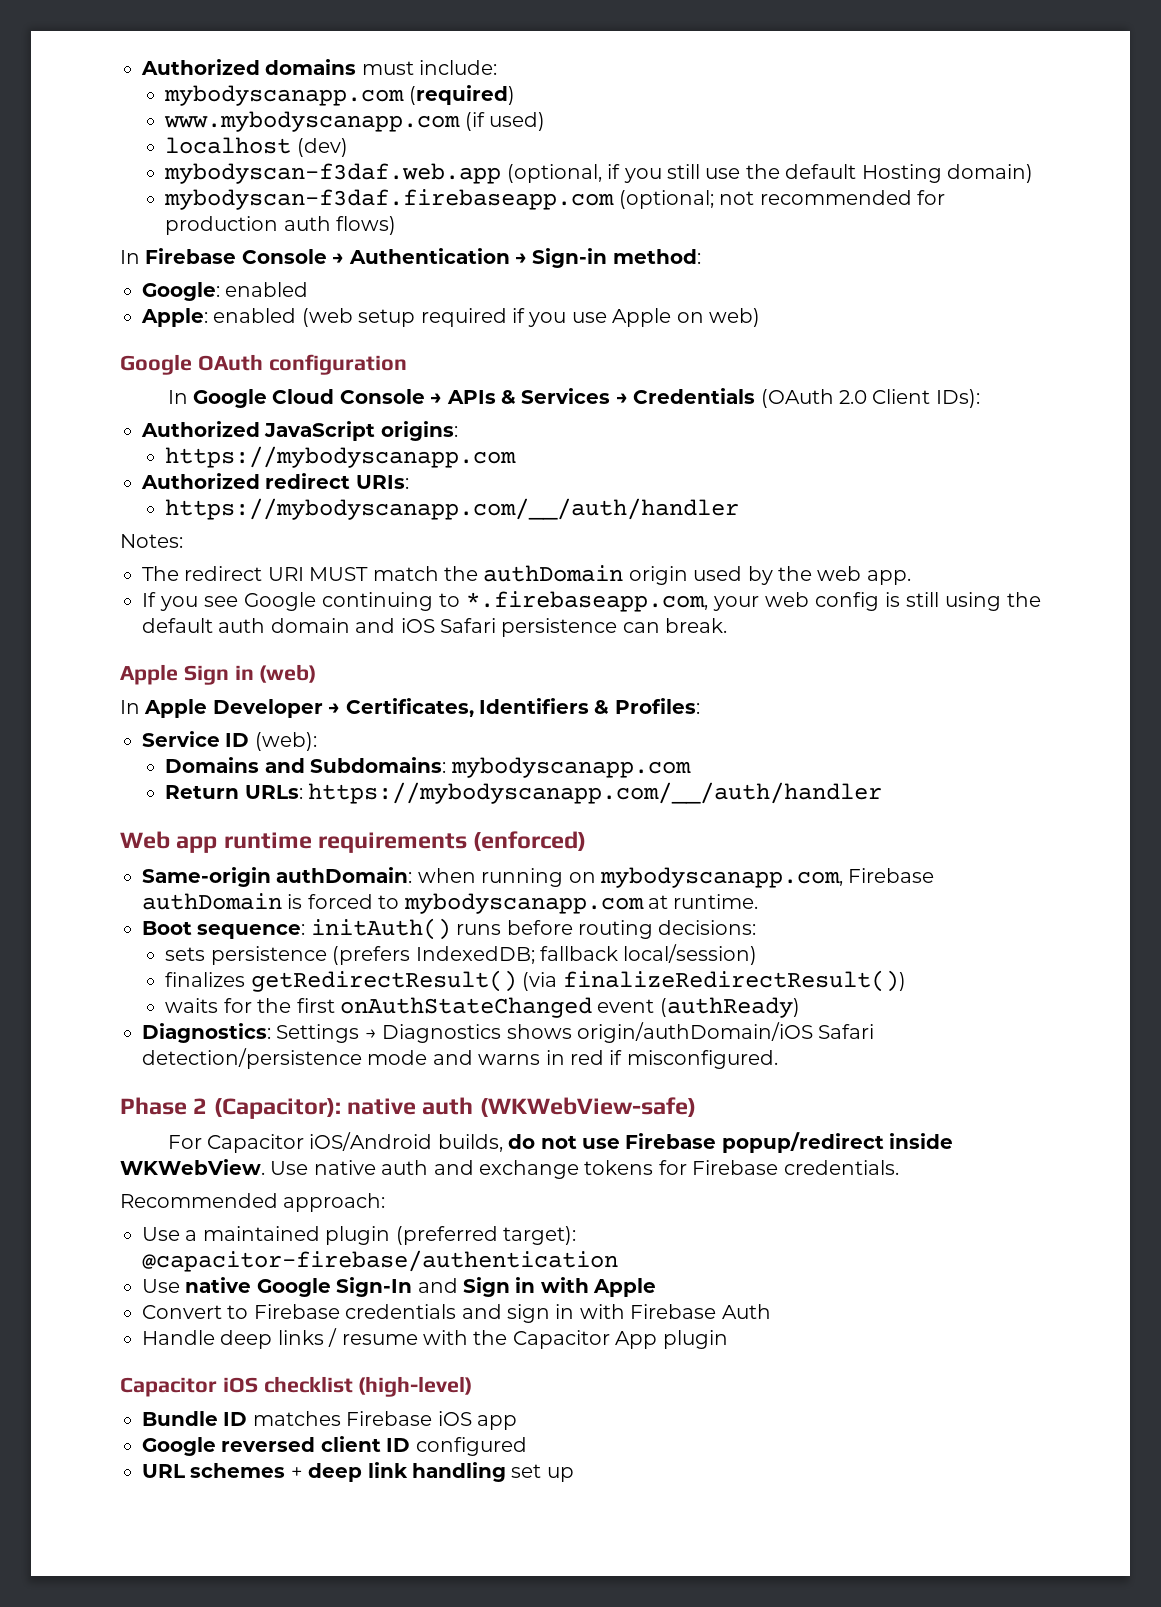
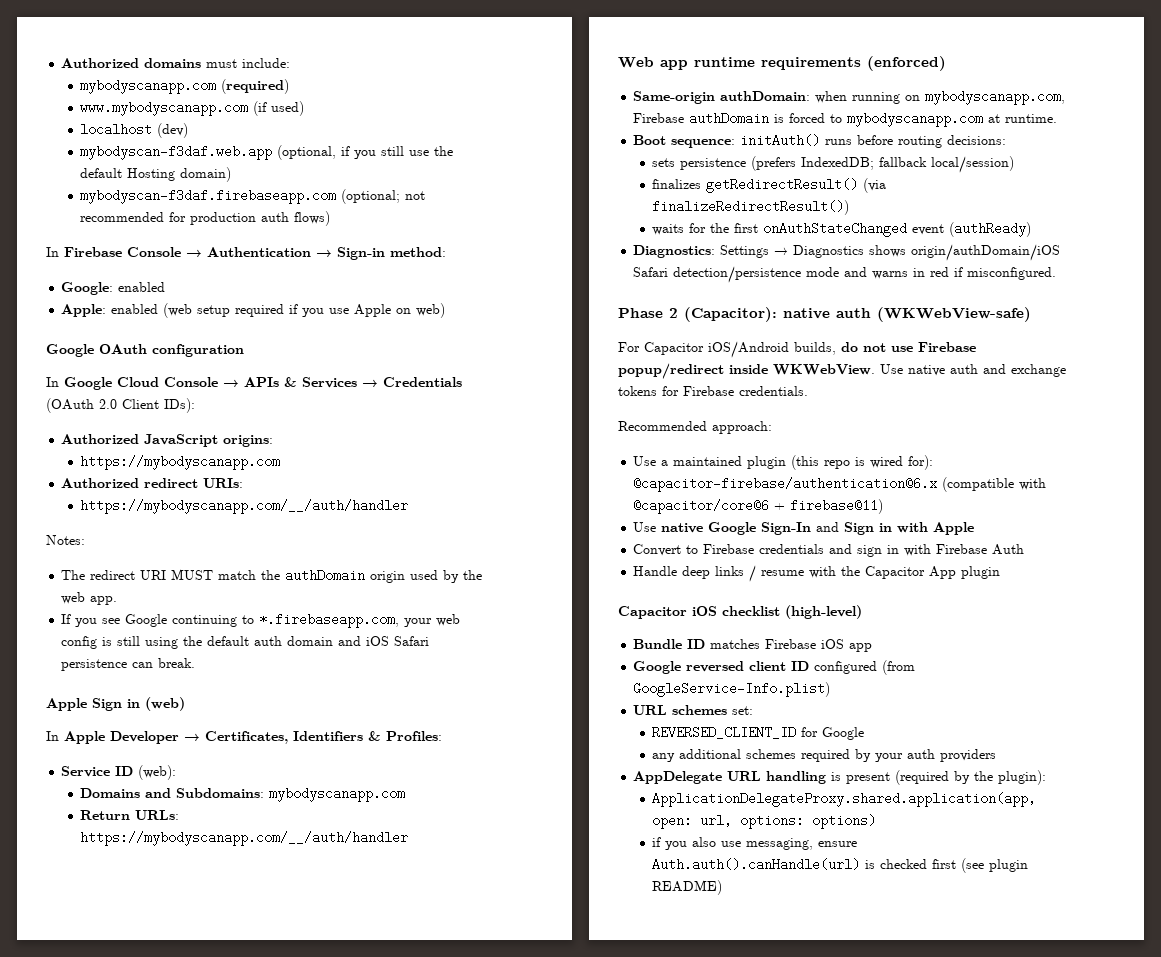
- Use a maintained plugin (preferred target): @capacitor-firebase/authentication
+ Use a maintained plugin (this repo is wired for): @capacitor-firebase/authentication@6.x (compatible with @capacitor/core@6 + firebase@11)
- Google reversed client ID configured
+ Google reversed client ID configured (from GoogleService-Info.plist)
- URL schemes + deep link handling set up
+ URL schemes set:
+ REVERSED_CLIENT_ID for Google
+ any additional schemes required by your auth providers
+ AppDelegate URL handling is present (required by the plugin):
+ ApplicationDelegateProxy.shared.application(app, open: url, options: options)
+ if you also use messaging, ensure Auth.auth().canHandle(url) is checked first (see plugin README)

